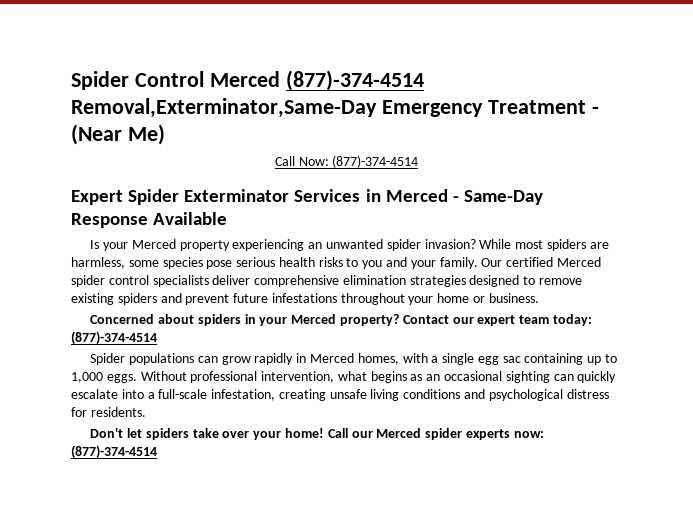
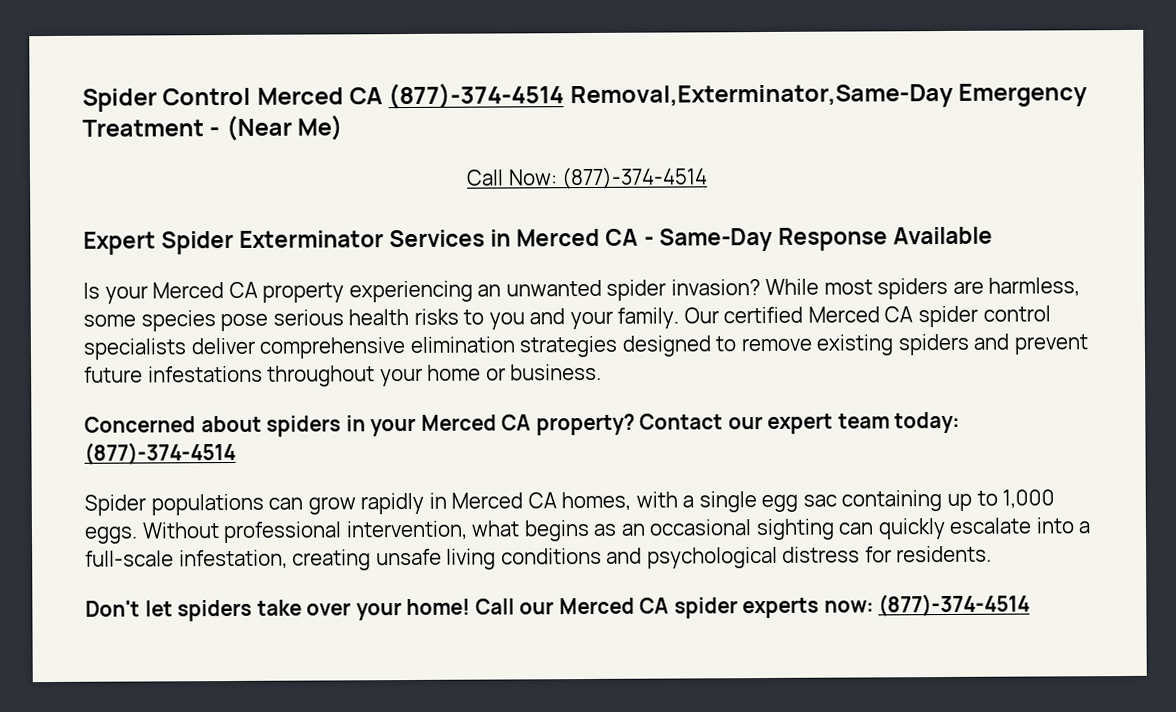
- Spider Control Merced (877)-374-4514 Removal,Exterminator,Same-Day Emergency Treatment - (Near Me)
+ Spider Control Merced CA (877)-374-4514 Removal,Exterminator,Same-Day Emergency Treatment - (Near Me)
- Expert Spider Exterminator Services in Merced - Same-Day Response Available
+ Expert Spider Exterminator Services in Merced CA - Same-Day Response Available
- Is your Merced property experiencing an unwanted spider invasion?
+ Is your Merced CA property experiencing an unwanted spider invasion?
- Our certified Merced spider control specialists deliver comprehensive elimination strategies designed to remove existing spiders and prevent future infestations throughout your home or business.
+ Our certified Merced CA spider control specialists deliver comprehensive elimination strategies designed to remove existing spiders and prevent future infestations throughout your home or business.
- Concerned about spiders in your Merced property?
+ Concerned about spiders in your Merced CA property?
- Spider populations can grow rapidly in Merced homes, with a single egg sac containing up to 1,000 eggs.
+ Spider populations can grow rapidly in Merced CA homes, with a single egg sac containing up to 1,000 eggs.
- Call our Merced spider experts now: (877)-374-4514
+ Call our Merced CA spider experts now: (877)-374-4514

